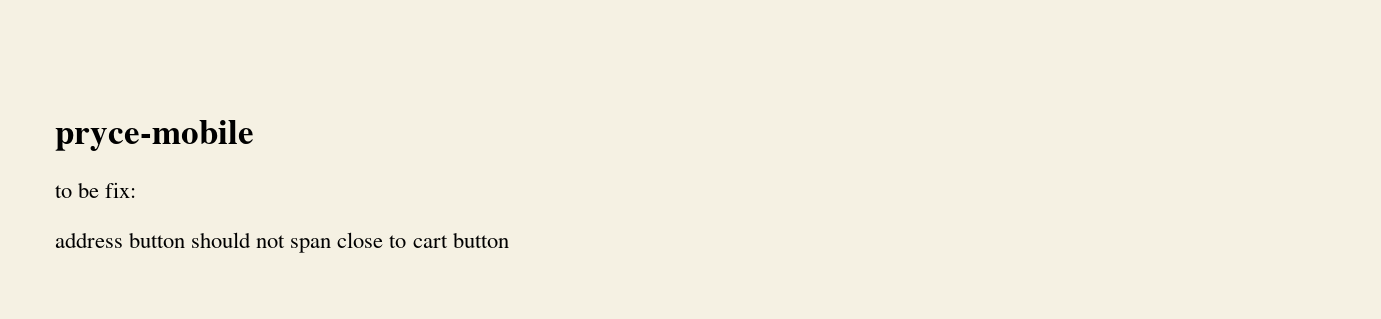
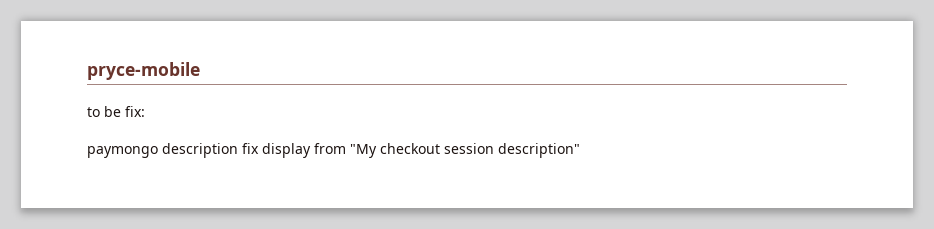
- address button should not span close to cart button
+ paymongo description fix display from "My checkout session description"

